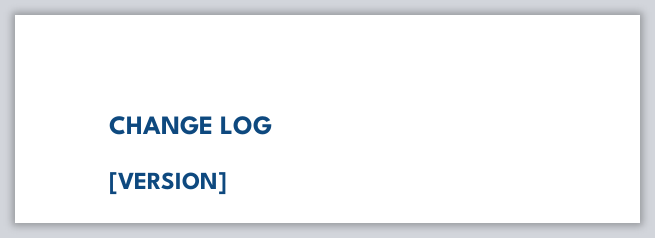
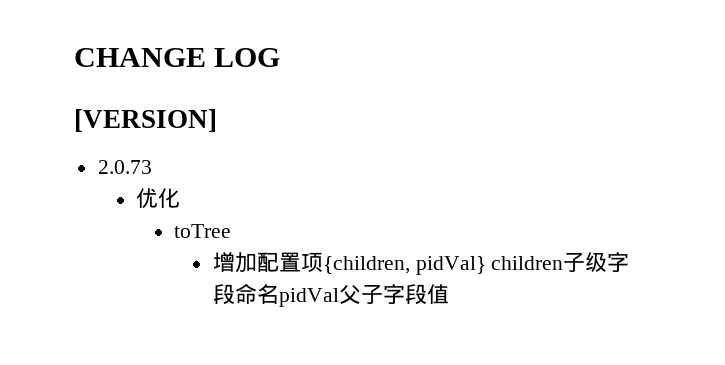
+ 2.0.73
+ 优化
+ toTree
+ 增加配置项{children, pidVal} children子级字段命名pidVal父子字段值

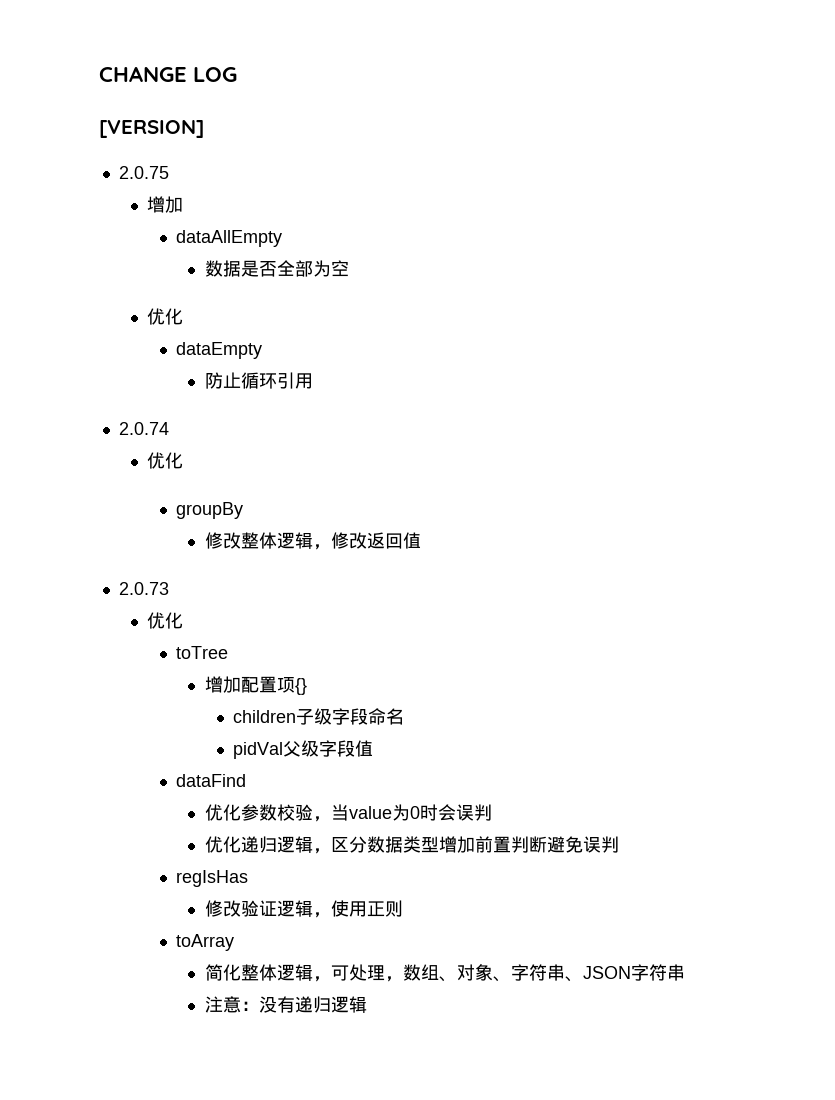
+ 2.0.75
+ 增加
+ dataAllEmpty
+ 数据是否全部为空
+ 优化
+ dataEmpty
+ 防止循环引用
+ 2.0.74
+ 优化
+ groupBy
+ 修改整体逻辑，修改返回值
- 增加配置项{children, pidVal} children子级字段命名pidVal父子字段值
+ 增加配置项{}
+ children子级字段命名
+ pidVal父级字段值
+ dataFind
+ 优化参数校验，当value为0时会误判
+ 优化递归逻辑，区分数据类型增加前置判断避免误判
+ regIsHas
+ 修改验证逻辑，使用正则
+ toArray
+ 简化整体逻辑，可处理，数组、对象、字符串、JSON字符串
+ 注意：没有递归逻辑

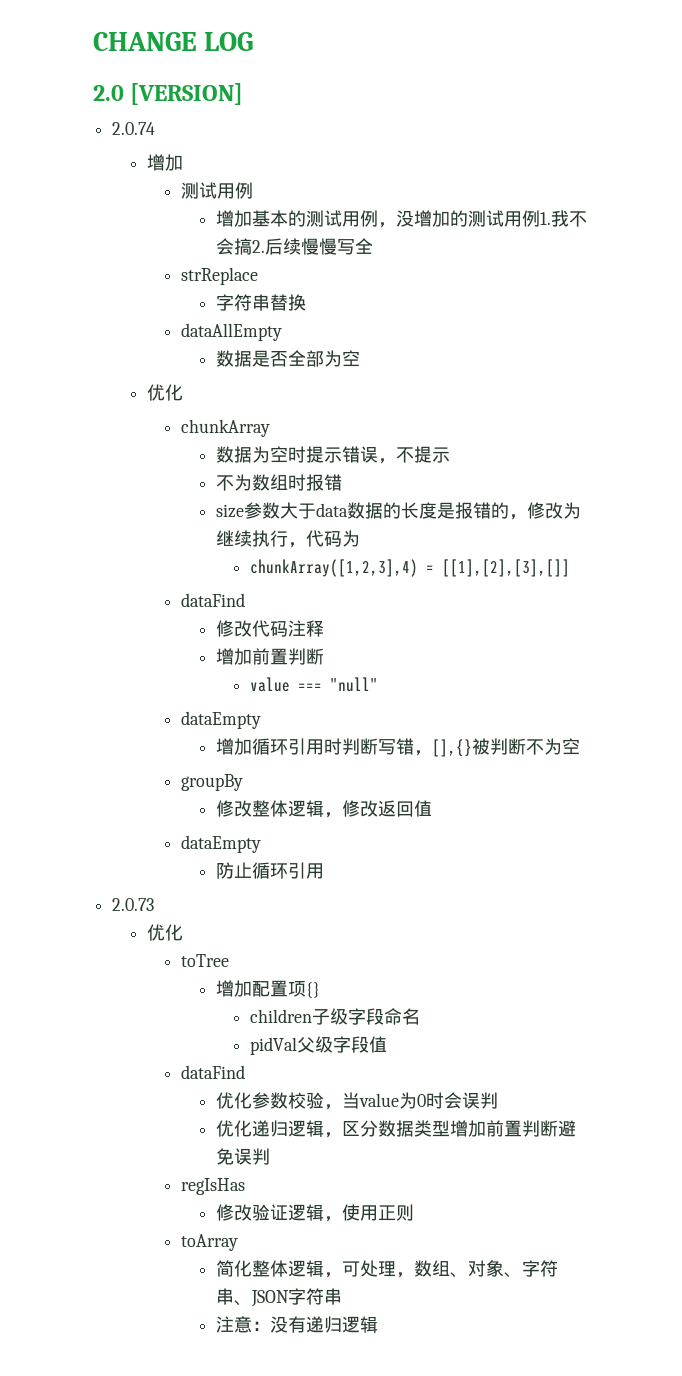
- [VERSION]
+ 2.0 [VERSION]
- 2.0.75
+ 2.0.74
  增加
+ 测试用例
+ 增加基本的测试用例，没增加的测试用例1.我不会搞2.后续慢慢写全
+ strReplace
+ 字符串替换
+ chunkArray
+ 数据为空时提示错误，不提示
+ 不为数组时报错
+ size参数大于data数据的长度是报错的，修改为继续执行，代码为
+ chunkArray([1,2,3],4) = [[1],[2],[3],[]]
+ dataFind
+ 修改代码注释
+ 增加前置判断
+ value === "null"
  dataEmpty
- 防止循环引用
- 2.0.74
- 优化
+ 增加循环引用时判断写错，[],{}被判断不为空
  修改整体逻辑，修改返回值
+ dataEmpty
+ 防止循环引用

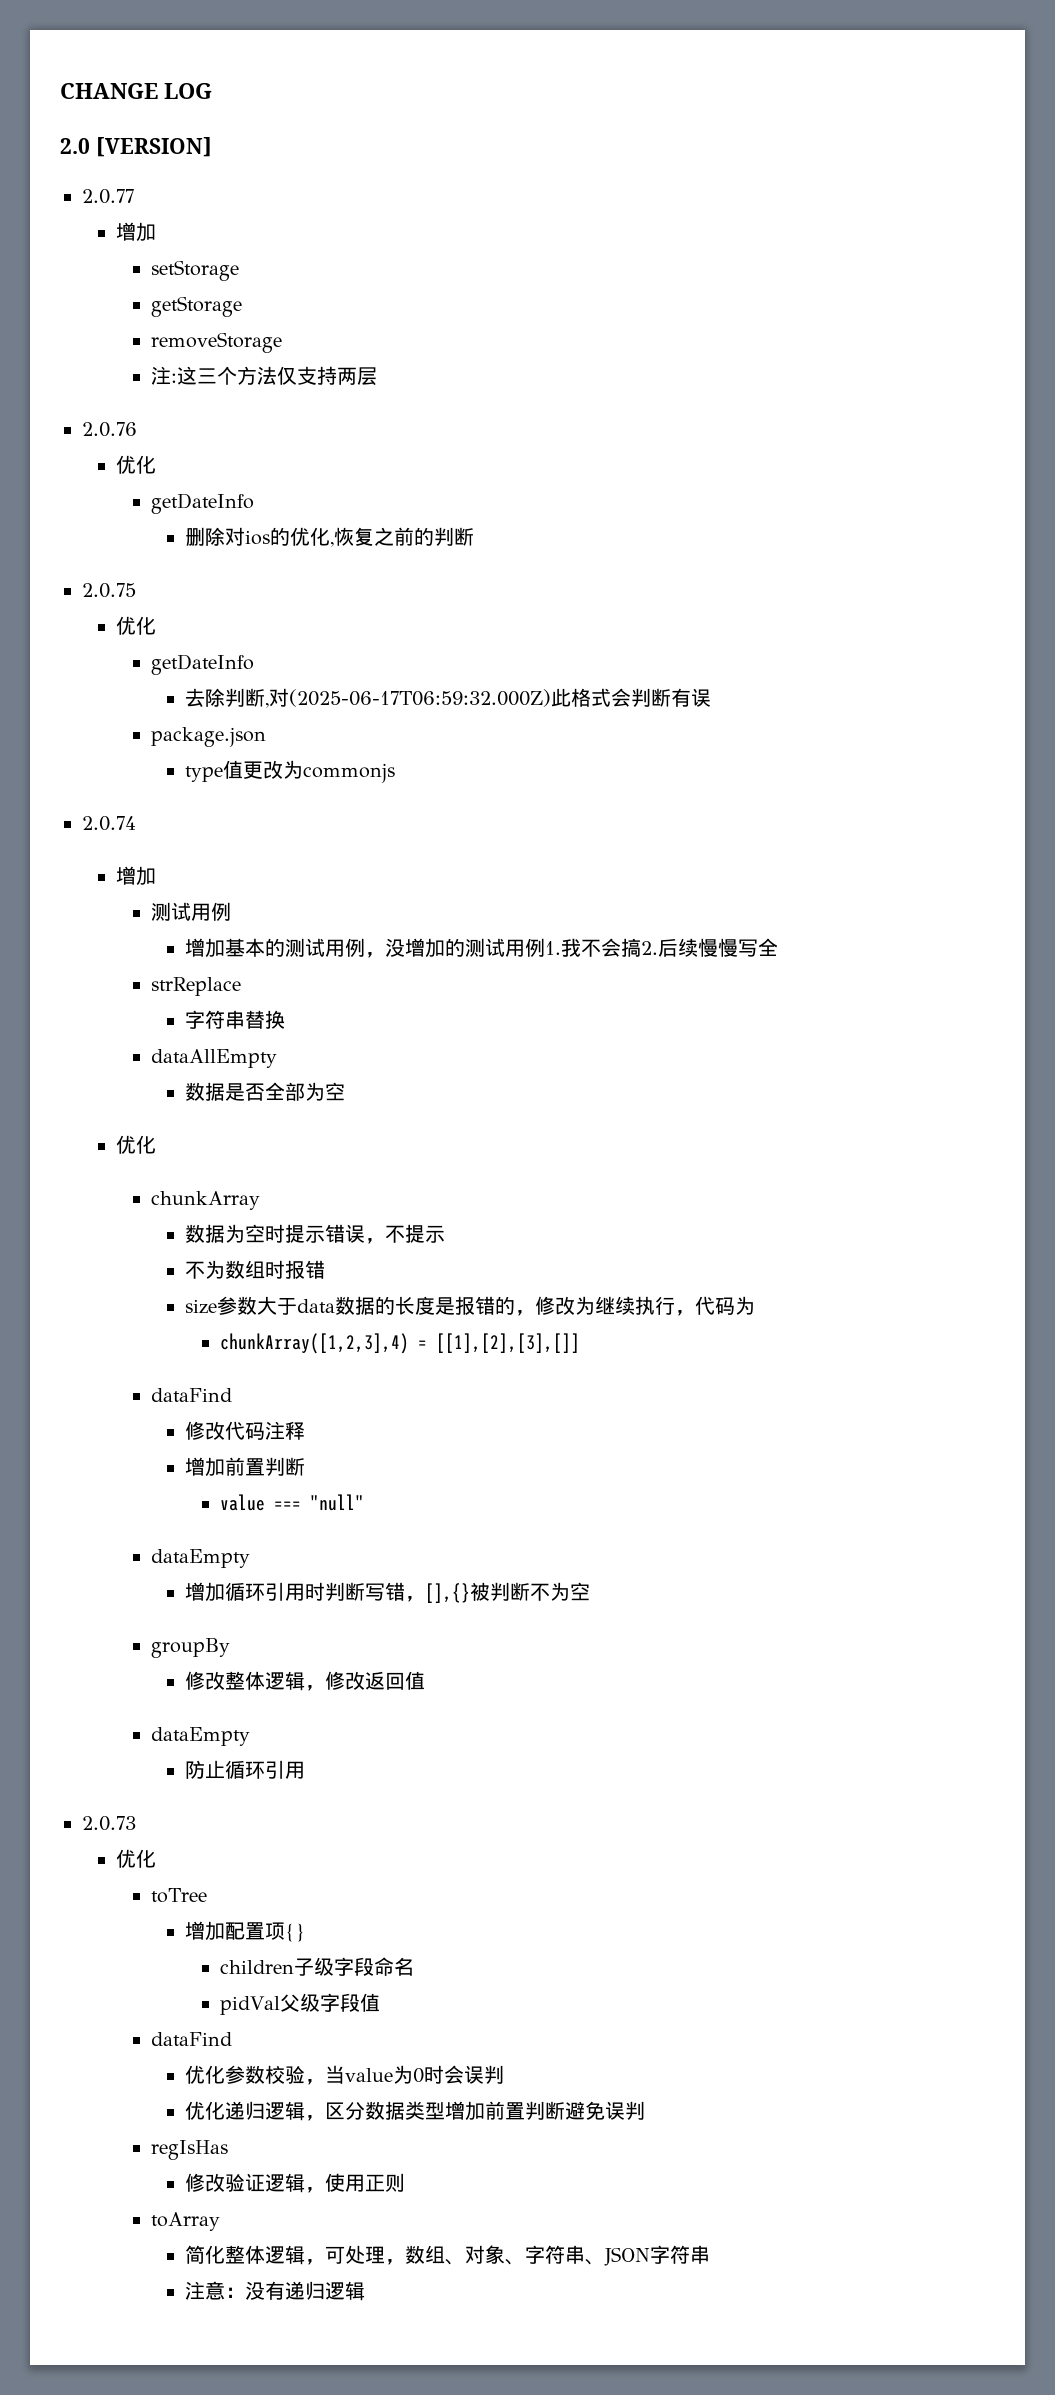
+ 2.0.77
+ 增加
+ setStorage
+ getStorage
+ removeStorage
+ 注:这三个方法仅支持两层
+ 2.0.76
+ 优化
+ getDateInfo
+ 删除对ios的优化,恢复之前的判断
+ 2.0.75
+ 优化
+ getDateInfo
+ 去除判断,对(2025-06-17T06:59:32.000Z)此格式会判断有误
+ package.json
+ type值更改为commonjs

